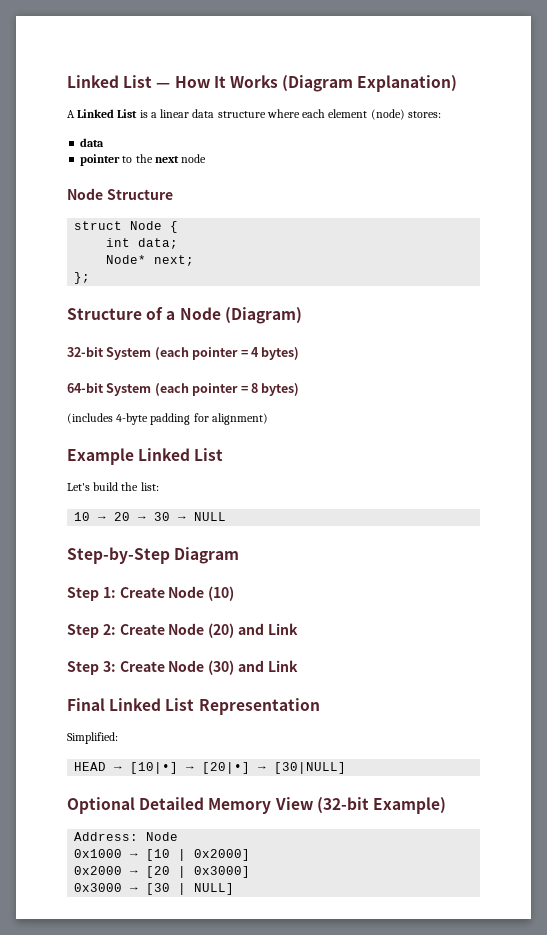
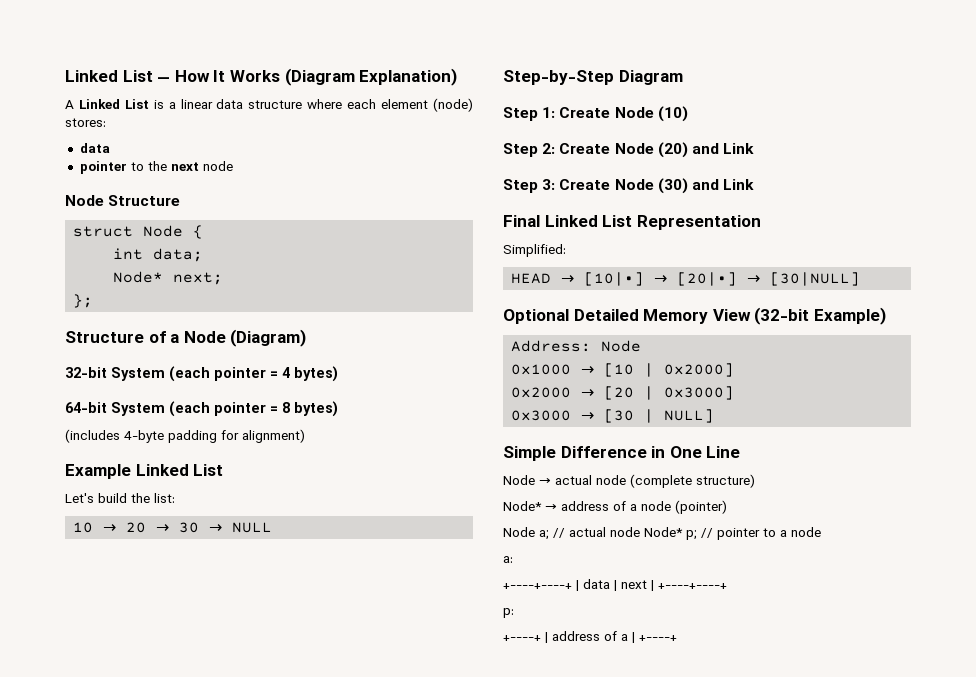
+ Simple Difference in One Line
+ Node → actual node (complete structure)
+ Node* → address of a node (pointer)
+ Node a; // actual node Node* p; // pointer to a node
+ a:
+ +----+----+ | data | next | +----+----+
+ p:
+ +----+ | address of a | +----+

